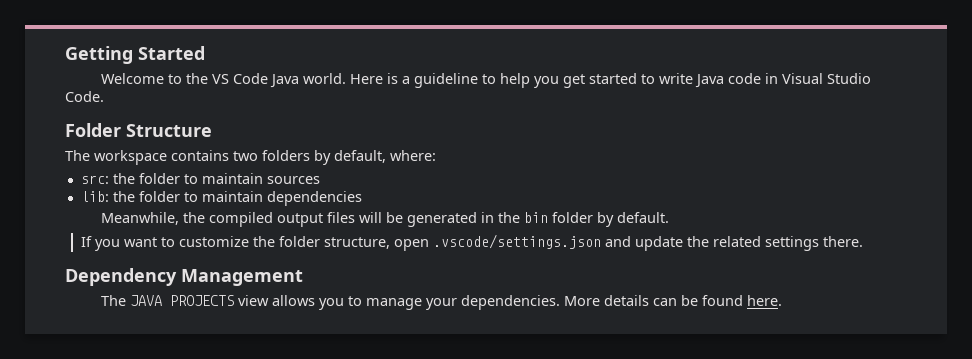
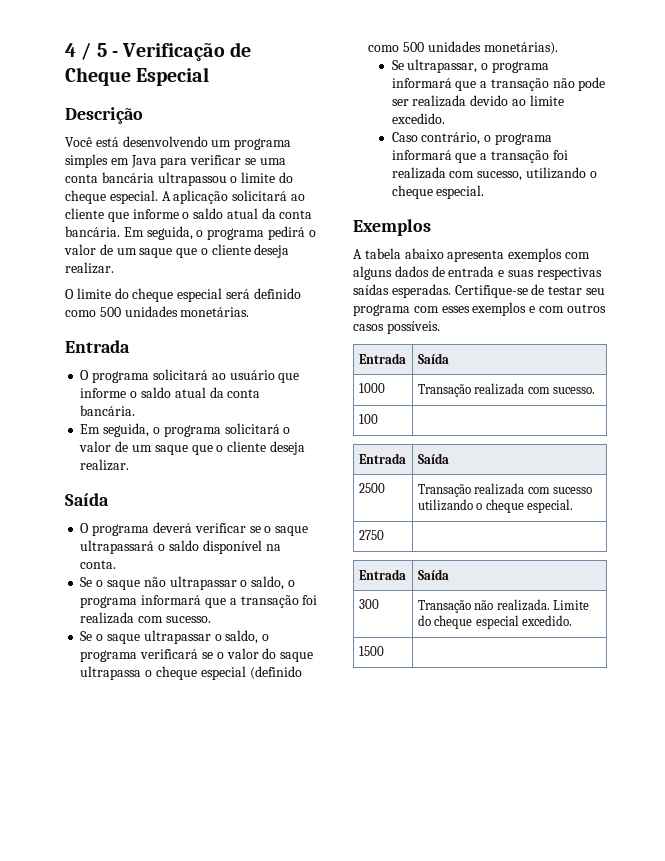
- Getting Started
- Welcome to the VS Code Java world. Here is a guideline to help you get started to write Java code in Visual Studio Code.
- Folder Structure
- The workspace contains two folders by default, where:
- src: the folder to maintain sources
- lib: the folder to maintain dependencies
- Meanwhile, the compiled output files will be generated in the bin folder by default.
- If you want to customize the folder structure, open .vscode/settings.json and update the related settings there.
- Dependency Management
- The JAVA PROJECTS view allows you to manage your dependencies. More details can be found here.
+ 4 / 5 - Verificação de Cheque Especial
+ Descrição
+ Você está desenvolvendo um programa simples em Java para verificar se uma conta bancária ultrapassou o limite do cheque especial. A aplicação solicitará ao cliente que informe o saldo atual da conta bancária. Em seguida, o programa pedirá o valor de um saque que o cliente deseja realizar.
+ O limite do cheque especial será definido como 500 unidades monetárias.
+ Entrada
+ O programa solicitará ao usuário que informe o saldo atual da conta bancária.
+ Em seguida, o programa solicitará o valor de um saque que o cliente deseja realizar.
+ Saída
+ O programa deverá verificar se o saque ultrapassará o saldo disponível na conta.
+ Se o saque não ultrapassar o saldo, o programa informará que a transação foi realizada com sucesso.
+ Se o saque ultrapassar o saldo, o programa verificará se o valor do saque ultrapassa o cheque especial (definido como 500 unidades monetárias).
+ Se ultrapassar, o programa informará que a transação não pode ser realizada devido ao limite excedido.
+ Caso contrário, o programa informará que a transação foi realizada com sucesso, utilizando o cheque especial.
+ Exemplos
+ A tabela abaixo apresenta exemplos com alguns dados de entrada e suas respectivas saídas esperadas. Certifique-se de testar seu programa com esses exemplos e com outros casos possíveis.
+ Entrada | Saída
+ 1000 | Transação realizada com sucesso.
+ 100 |
+ Entrada | Saída
+ 2500 | Transação realizada com sucesso utilizando o cheque especial.
+ 2750 |
+ Entrada | Saída
+ 300 | Transação não realizada. Limite do cheque especial excedido.
+ 1500 |

